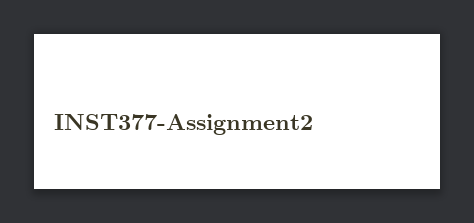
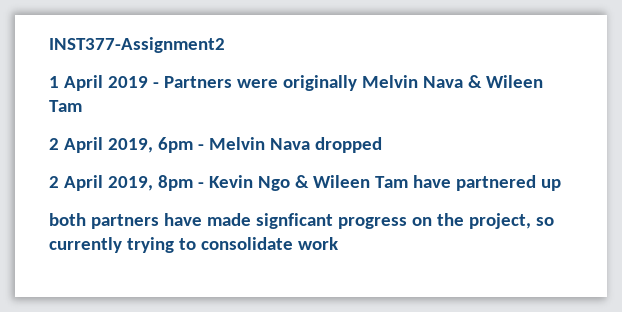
+ 1 April 2019 - Partners were originally Melvin Nava & Wileen Tam
+ 2 April 2019, 6pm - Melvin Nava dropped
+ 2 April 2019, 8pm - Kevin Ngo & Wileen Tam have partnered up
+ both partners have made signficant progress on the project, so currently trying to consolidate work

